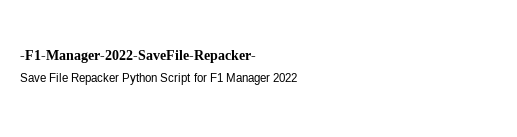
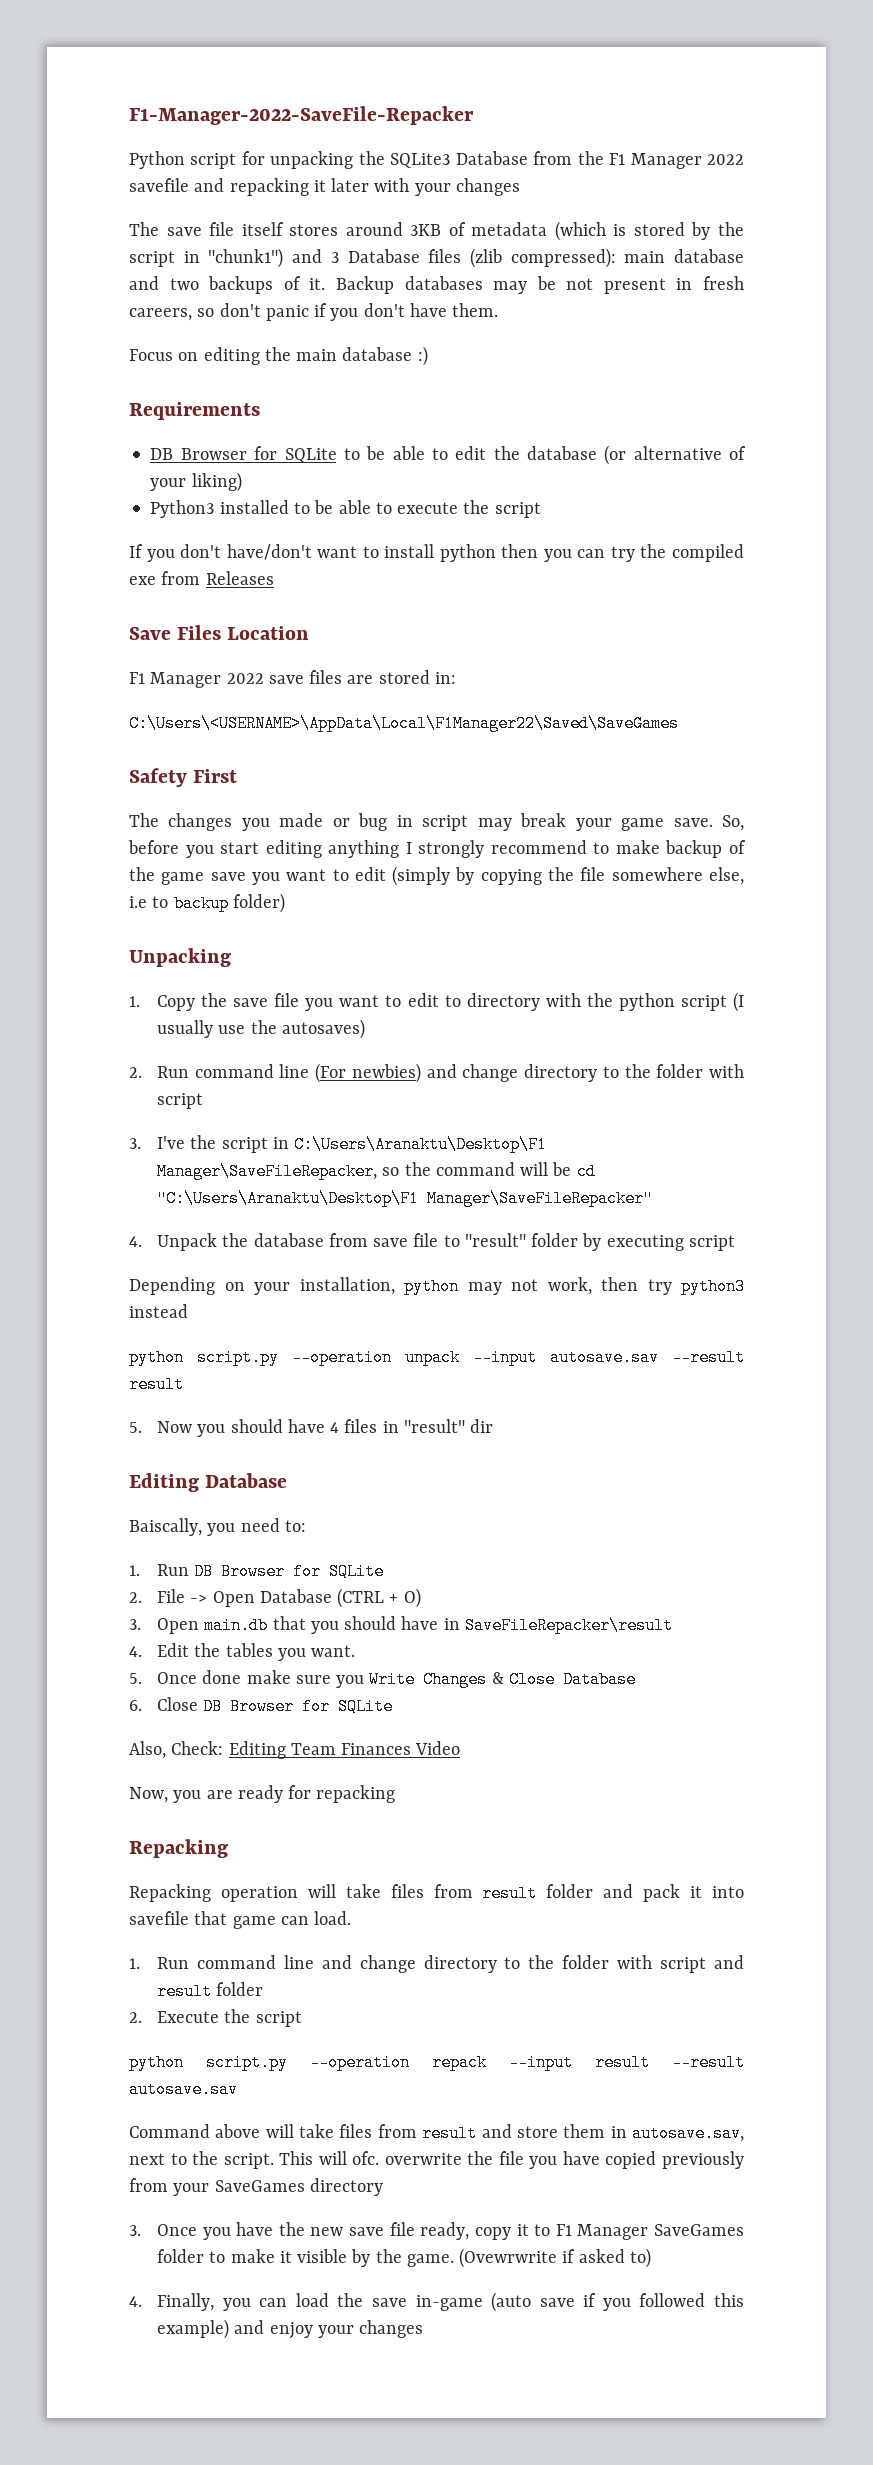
- -F1-Manager-2022-SaveFile-Repacker-
- Save File Repacker Python Script for F1 Manager 2022
+ F1-Manager-2022-SaveFile-Repacker
+ Python script for unpacking the SQLite3 Database from the F1 Manager 2022 savefile and repacking it later with your changes
+ The save file itself stores around 3KB of metadata (which is stored by the script in "chunk1") and 3 Database files (zlib compressed): main database and two backups of it. Backup databases may be not present in fresh careers, so don't panic if you don't have them.
+ Focus on editing the main database :)
+ Requirements
+ DB Browser for SQLite to be able to edit the database (or alternative of your liking)
+ Python3 installed to be able to execute the script
+ If you don't have/don't want to install python then you can try the compiled exe from Releases
+ Save Files Location
+ F1 Manager 2022 save files are stored in:
+ C:\Users\<USERNAME>\AppData\Local\F1Manager22\Saved\SaveGames
+ Safety First
+ The changes you made or bug in script may break your game save. So, before you start editing anything I strongly recommend to make backup of the game save you want to edit (simply by copying the file somewhere else, i.e to backup folder)
+ Unpacking
+ 1. Copy the save file you want to edit to directory with the python script (I usually use the autosaves)
+ 2. Run command line (For newbies) and change directory to the folder with script
+ 3. I've the script in C:\Users\Aranaktu\Desktop\F1 Manager\SaveFileRepacker, so the command will be cd "C:\Users\Aranaktu\Desktop\F1 Manager\SaveFileRepacker"
+ 4. Unpack the database from save file to "result" folder by executing script
+ Depending on your installation, python may not work, then try python3 instead
+ python script.py --operation unpack --input autosave.sav --result result
+ 5. Now you should have 4 files in "result" dir
+ Editing Database
+ Baiscally, you need to:
+ 1. Run DB Browser for SQLite
+ 2. File -> Open Database (CTRL + O)
+ 3. Open main.db that you should have in SaveFileRepacker\result
+ 4. Edit the tables you want.
+ 5. Once done make sure you Write Changes & Close Database
+ 6. Close DB Browser for SQLite
+ Also, Check: Editing Team Finances Video
+ Now, you are ready for repacking
+ Repacking
+ Repacking operation will take files from result folder and pack it into savefile that game can load.
+ 1. Run command line and change directory to the folder with script and result folder
+ 2. Execute the script
+ python script.py --operation repack --input result --result autosave.sav
+ Command above will take files from result and store them in autosave.sav, next to the script. This will ofc. overwrite the file you have copied previously from your SaveGames directory
+ 3. Once you have the new save file ready, copy it to F1 Manager SaveGames folder to make it visible by the game. (Ovewrwrite if asked to)
+ 4. Finally, you can load the save in-game (auto save if you followed this example) and enjoy your changes

